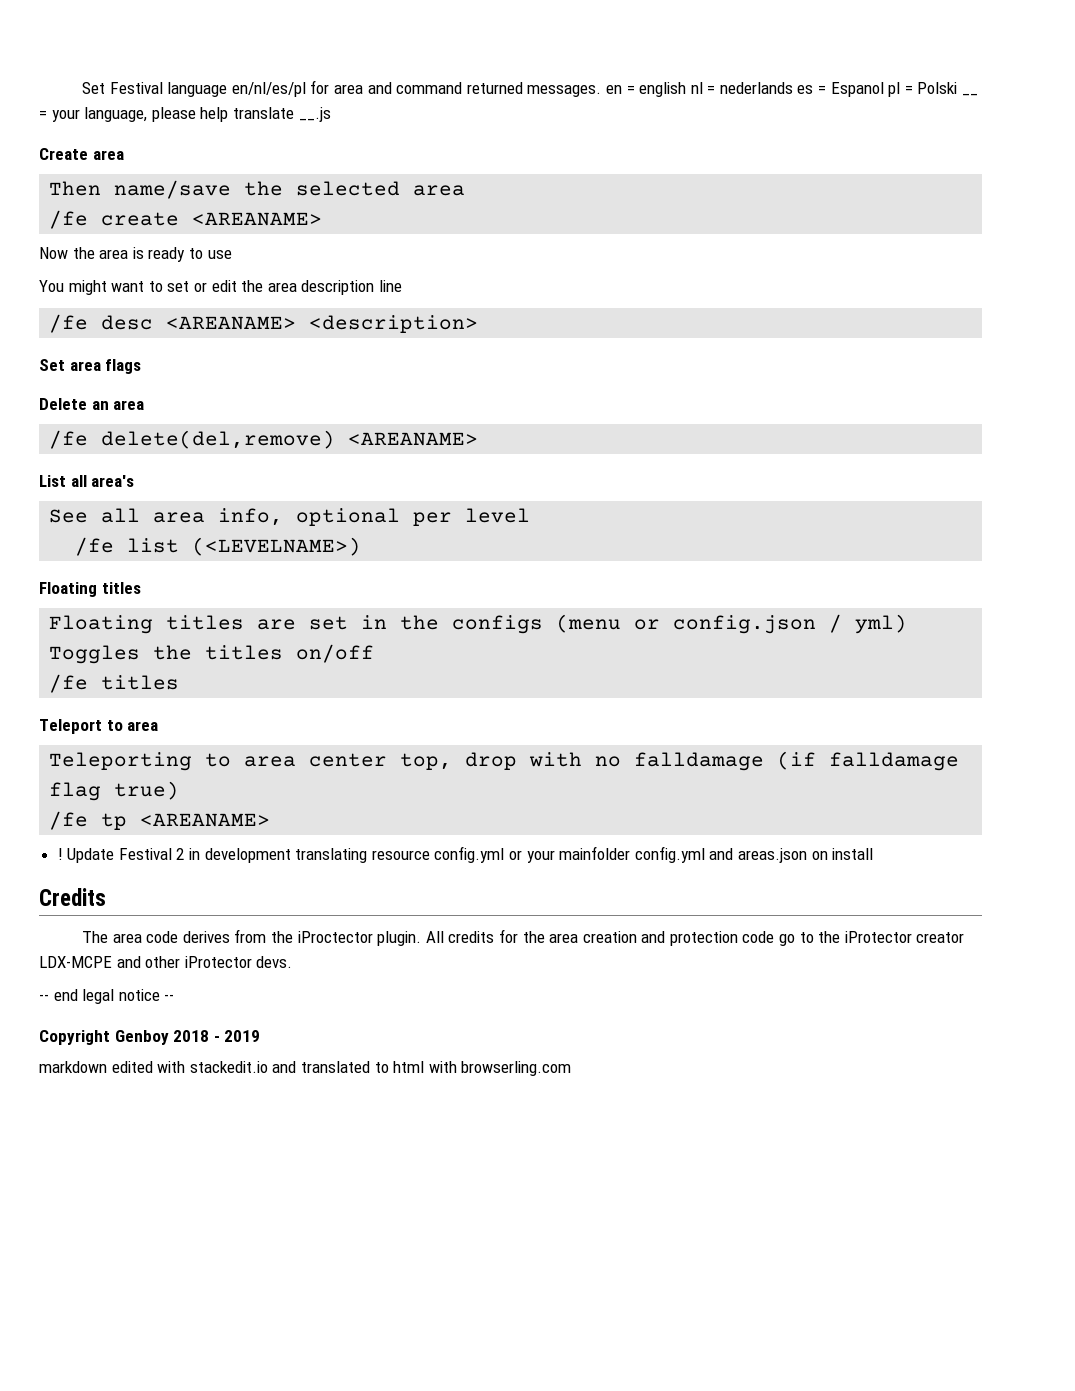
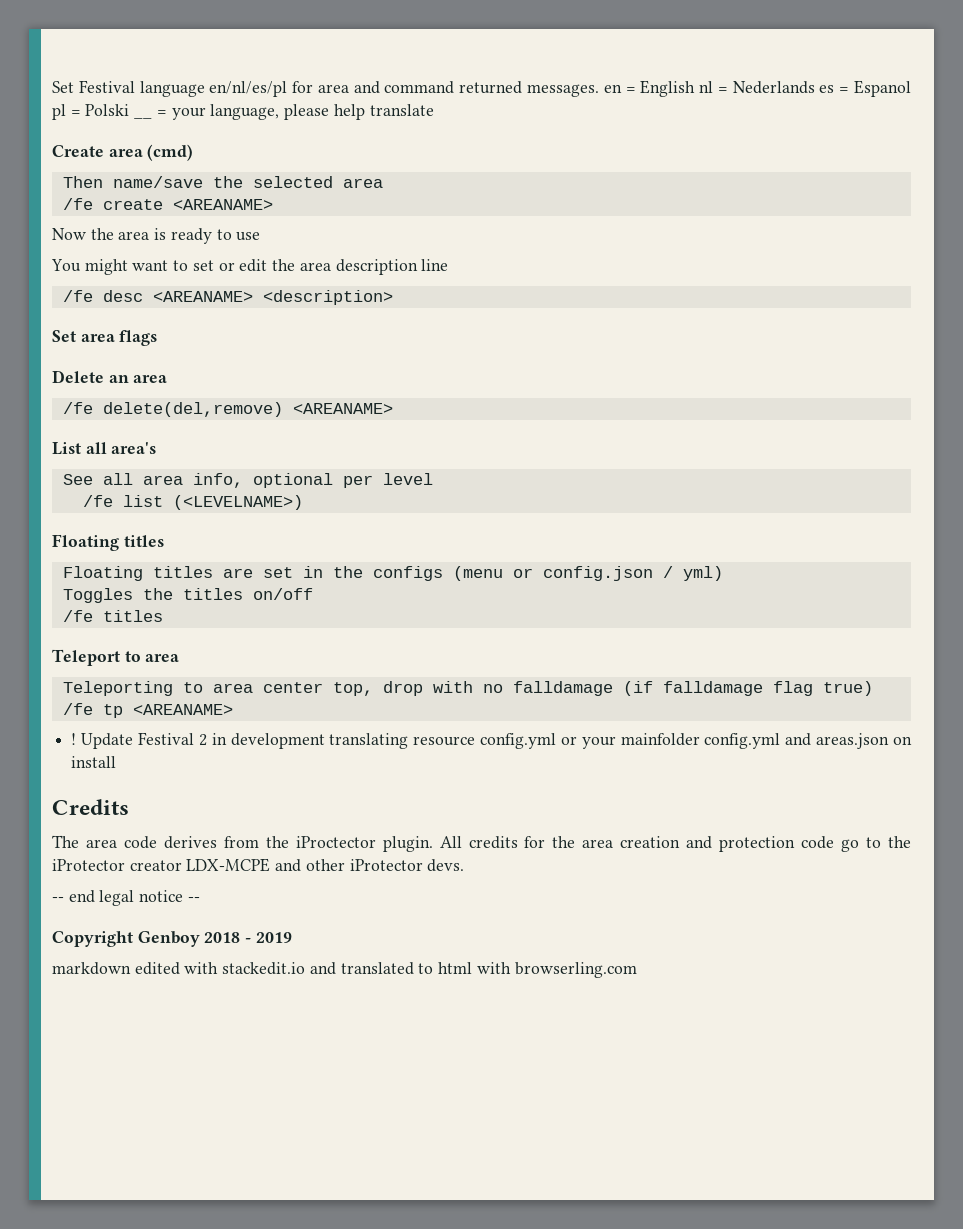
- Set Festival language en/nl/es/pl for area and command returned messages. en = english nl = nederlands es = Espanol pl = Polski __ = your language, please help translate __.js
+ Set Festival language en/nl/es/pl for area and command returned messages. en = English nl = Nederlands es = Espanol pl = Polski __ = your language, please help translate
- Create area
+ Create area (cmd)

